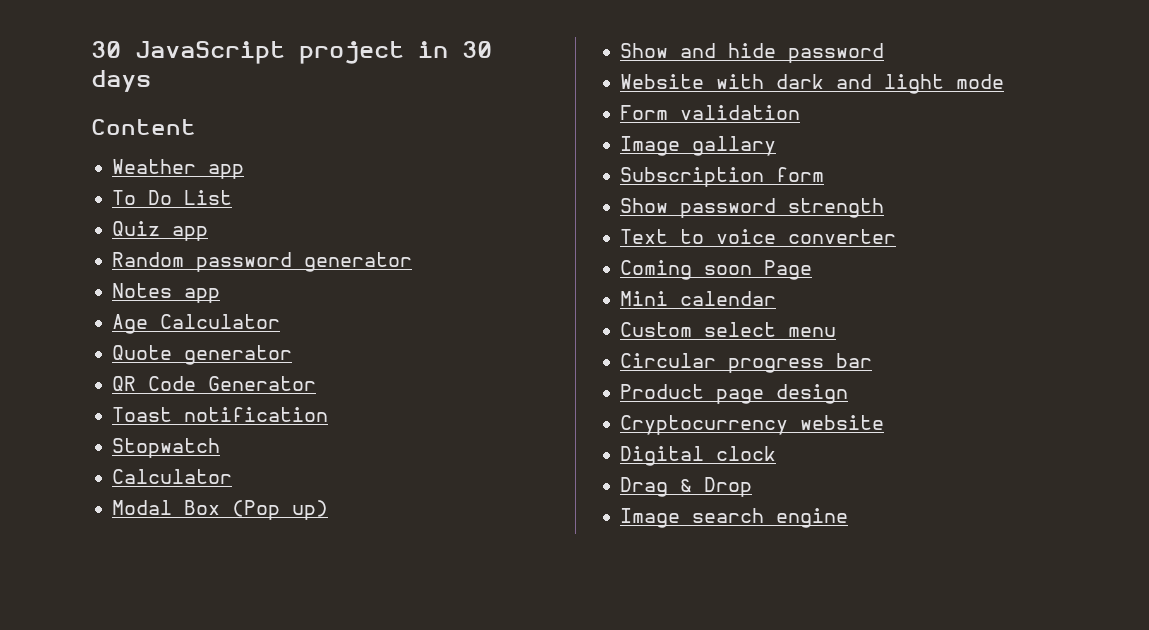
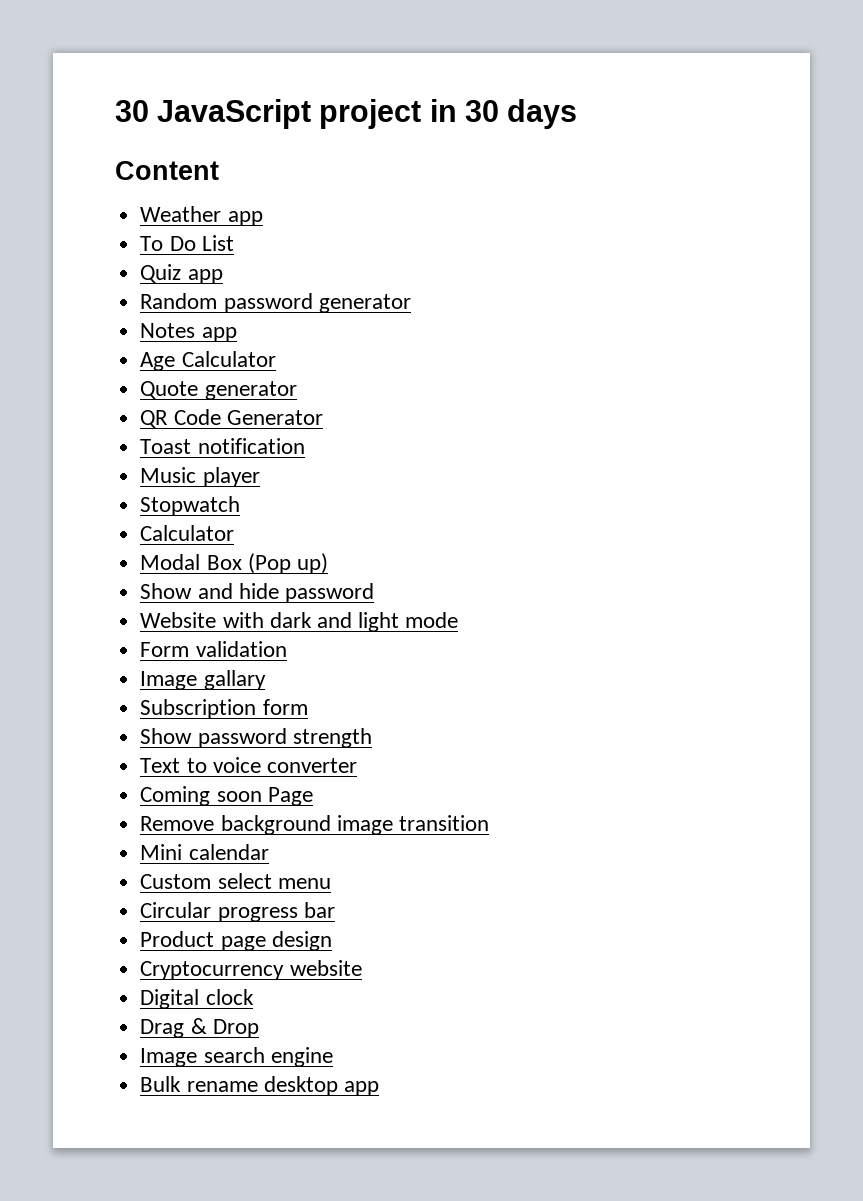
+ Music player
+ Remove background image transition
+ Bulk rename desktop app

